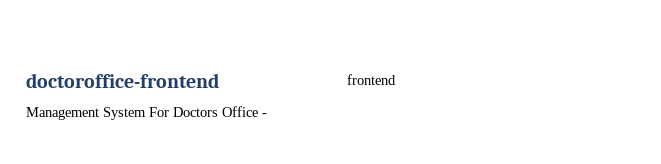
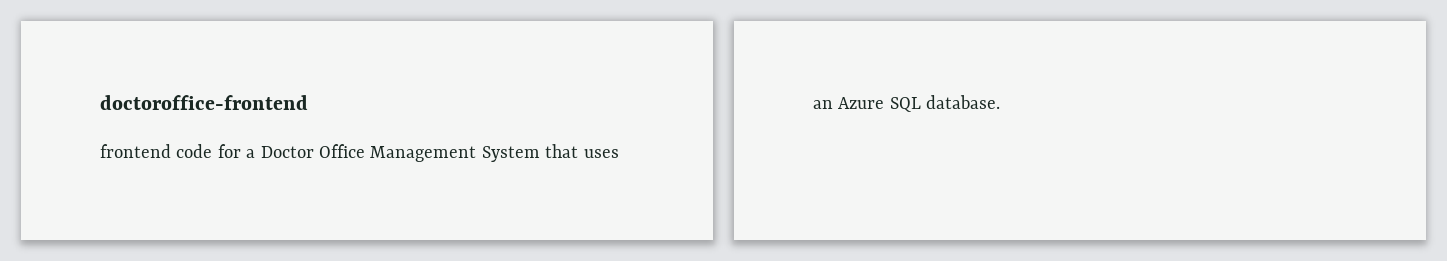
- Management System For Doctors Office - frontend
+ frontend code for a Doctor Office Management System that uses an Azure SQL database.

